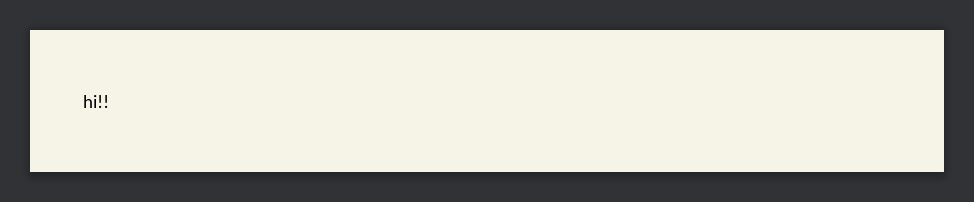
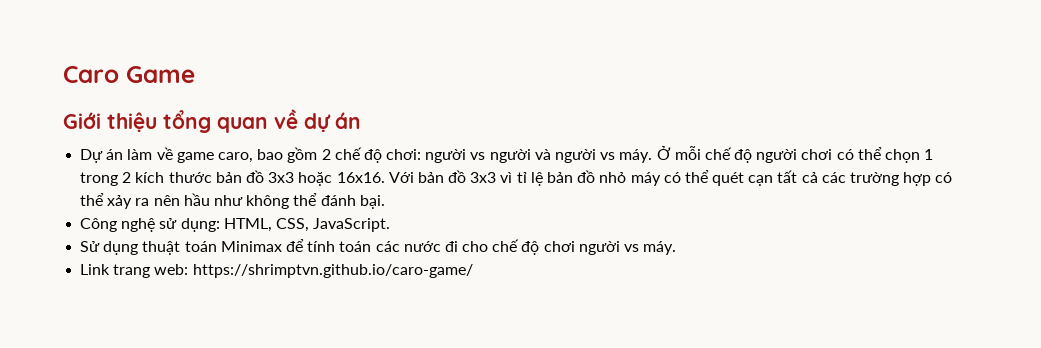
- hi!!
+ Caro Game
+ Giới thiệu tổng quan về dự án
+ Dự án làm về game caro, bao gồm 2 chế độ chơi: người vs người và người vs máy. Ở mỗi chế độ người chơi có thể chọn 1 trong 2 kích thước bản đồ 3x3 hoặc 16x16. Với bản đồ 3x3 vì tỉ lệ bản đồ nhỏ máy có thể quét cạn tất cả các trường hợp có thể xảy ra nên hầu như không thể đánh bại.
+ Công nghệ sử dụng: HTML, CSS, JavaScript.
+ Sử dụng thuật toán Minimax để tính toán các nước đi cho chế độ chơi người vs máy.
+ Link trang web: https://shrimptvn.github.io/caro-game/

